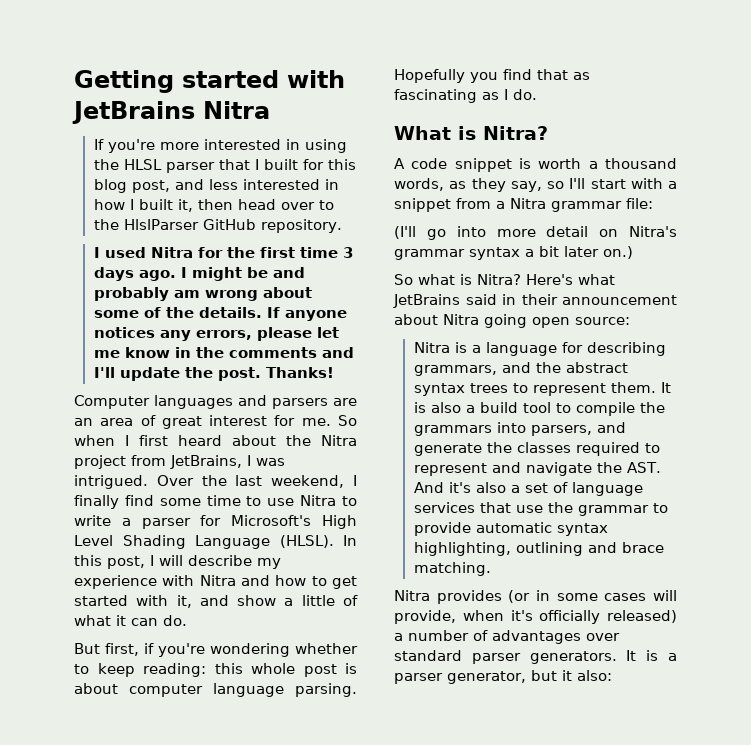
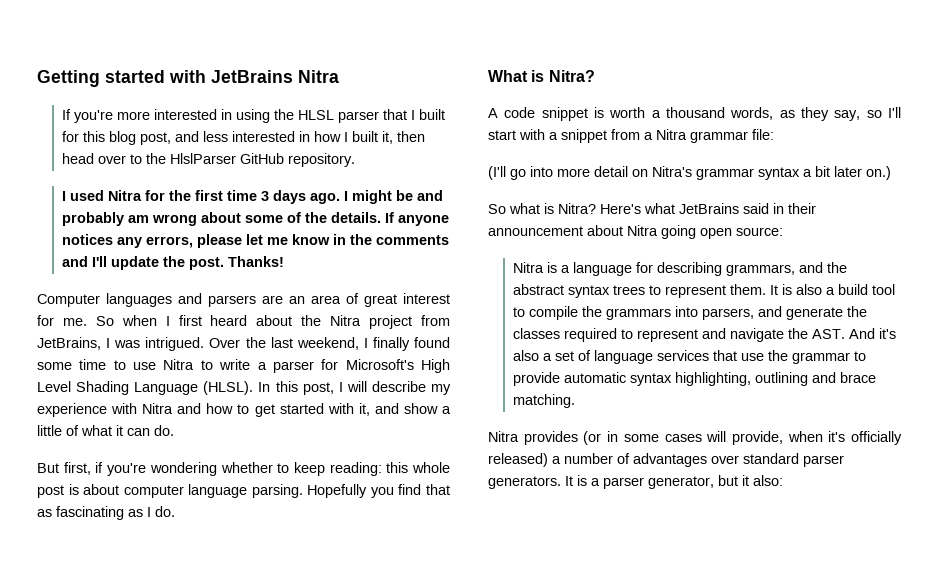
- Over the last weekend, I finally find some time to use Nitra to write a parser for Microsoft's High Level Shading Language (HLSL).
+ Over the last weekend, I finally found some time to use Nitra to write a parser for Microsoft's High Level Shading Language (HLSL).

